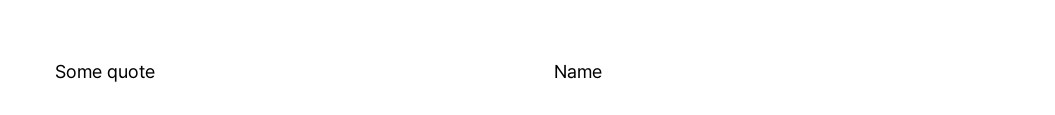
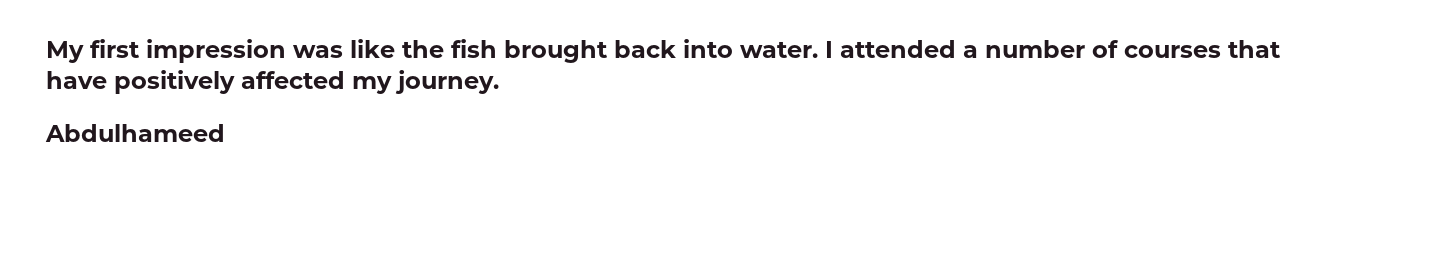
- Some quote
- Name
+ My first impression was like the fish brought back into water. I attended a number of courses that have positively affected my journey.
+ Abdulhameed

